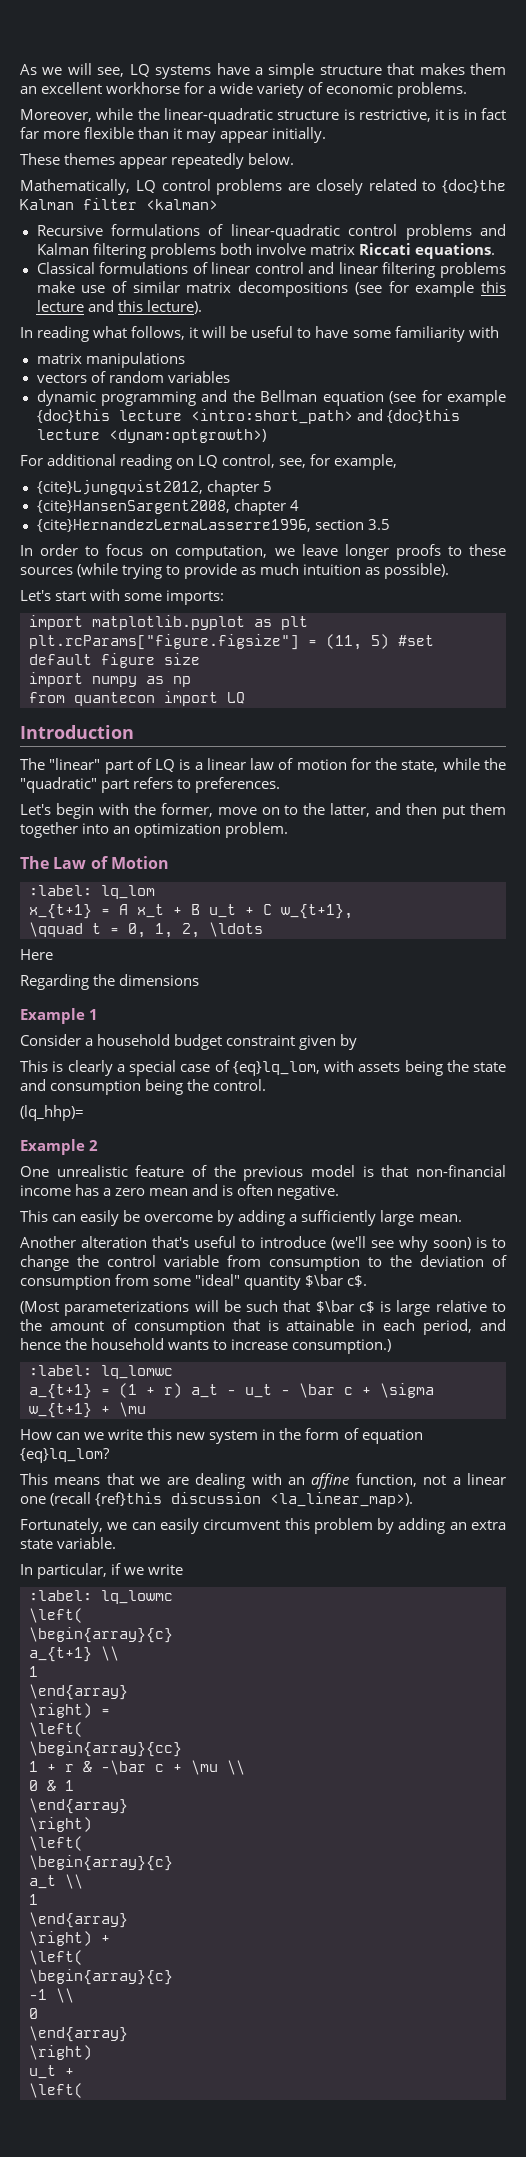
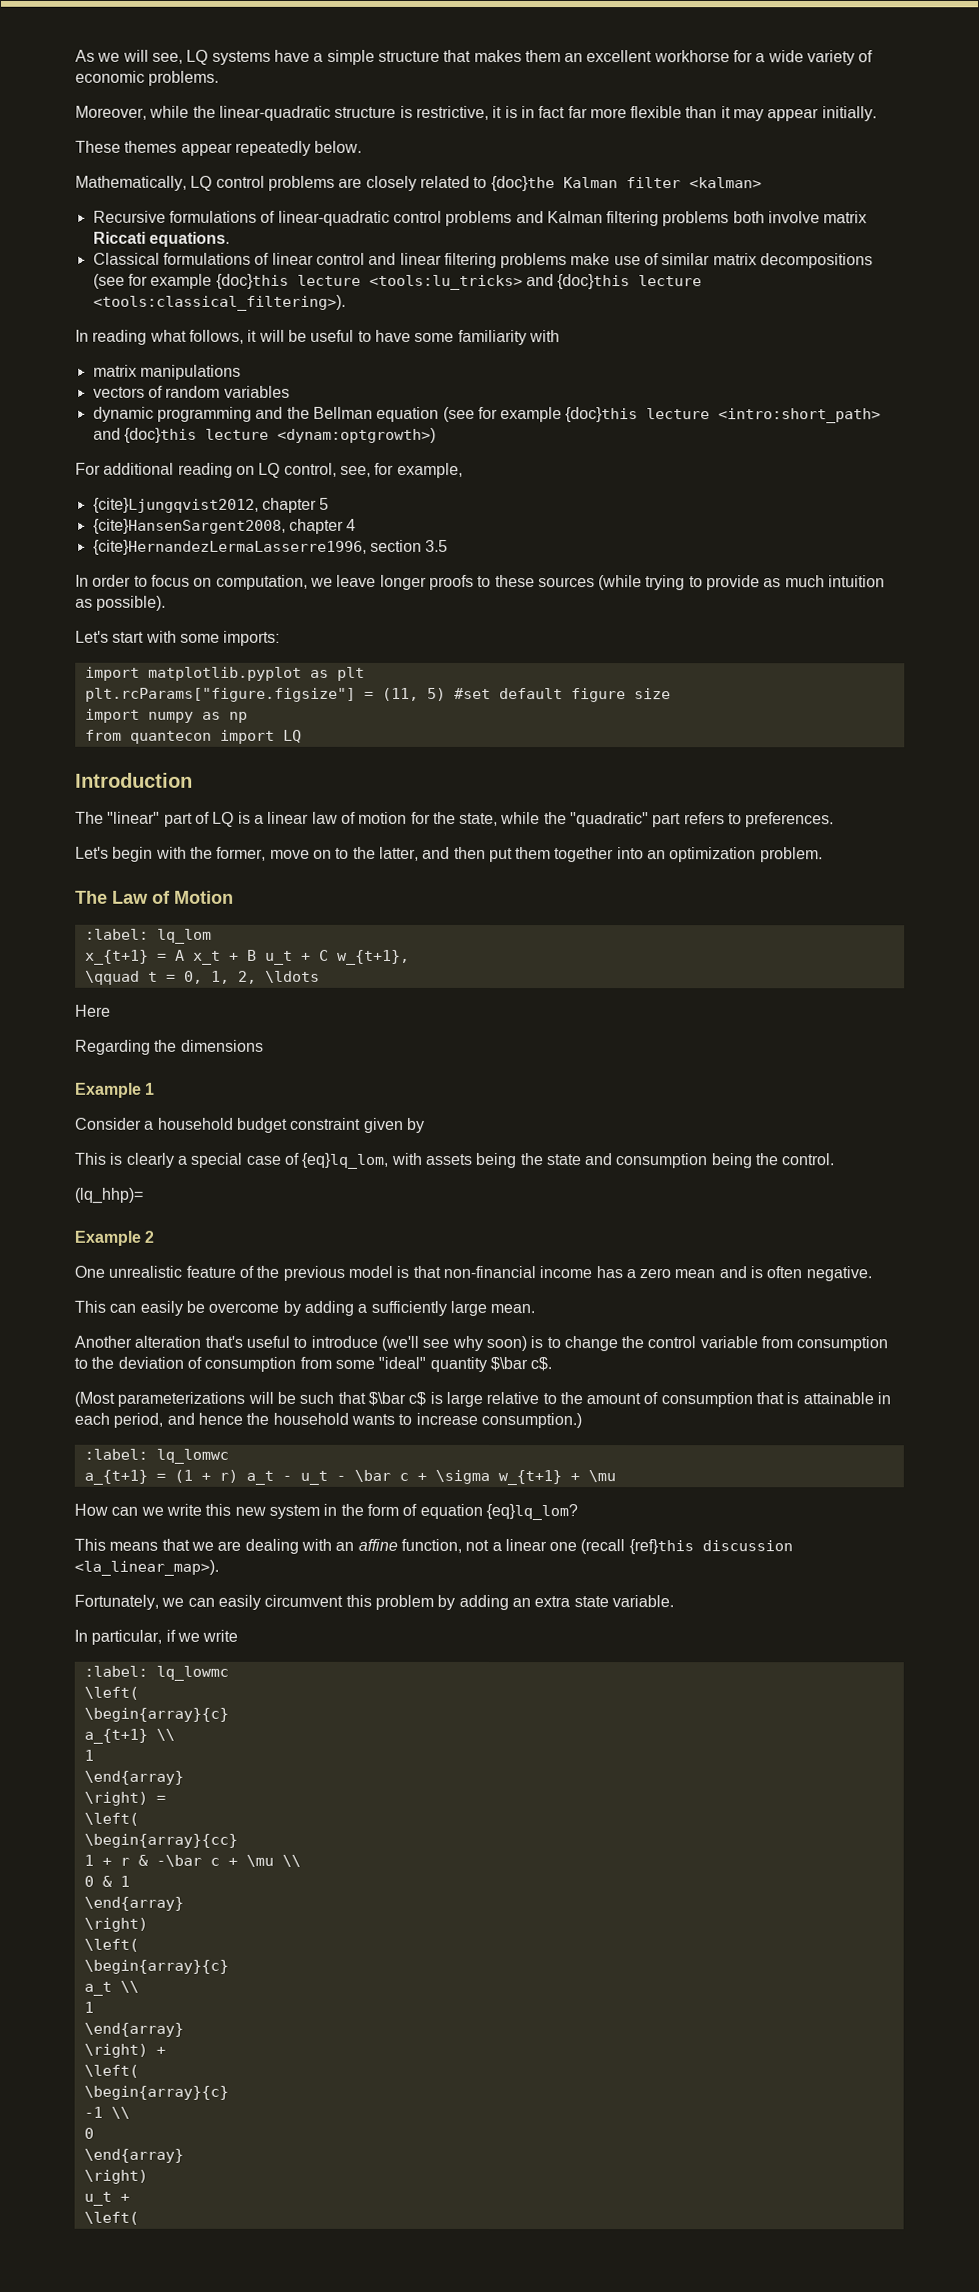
- Classical formulations of linear control and linear filtering problems make use of similar matrix decompositions (see for example this lecture and this lecture).
+ Classical formulations of linear control and linear filtering problems make use of similar matrix decompositions (see for example {doc}this lecture <tools:lu_tricks> and {doc}this lecture <tools:classical_filtering>).

